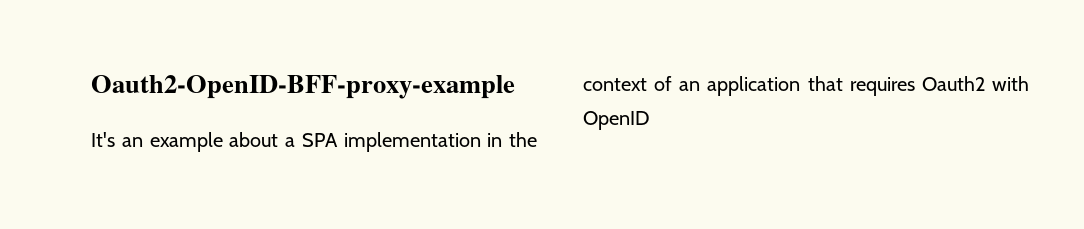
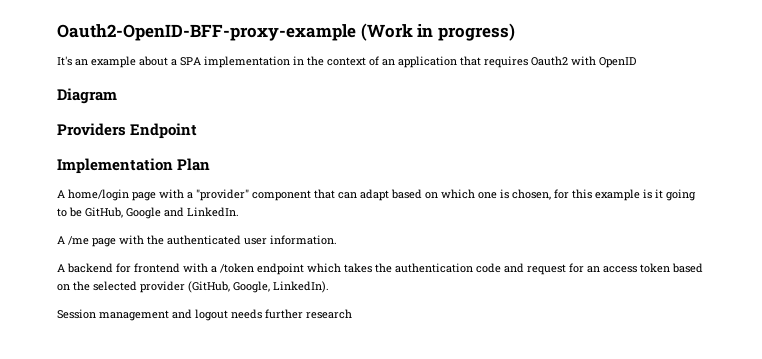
- Oauth2-OpenID-BFF-proxy-example
+ Oauth2-OpenID-BFF-proxy-example (Work in progress)
+ Diagram
+ Providers Endpoint
+ Implementation Plan
+ A home/login page with a "provider" component that can adapt based on which one is chosen, for this example is it going to be GitHub, Google and LinkedIn.
+ A /me page with the authenticated user information.
+ A backend for frontend with a /token endpoint which takes the authentication code and request for an access token based on the selected provider (GitHub, Google, LinkedIn).
+ Session management and logout needs further research

